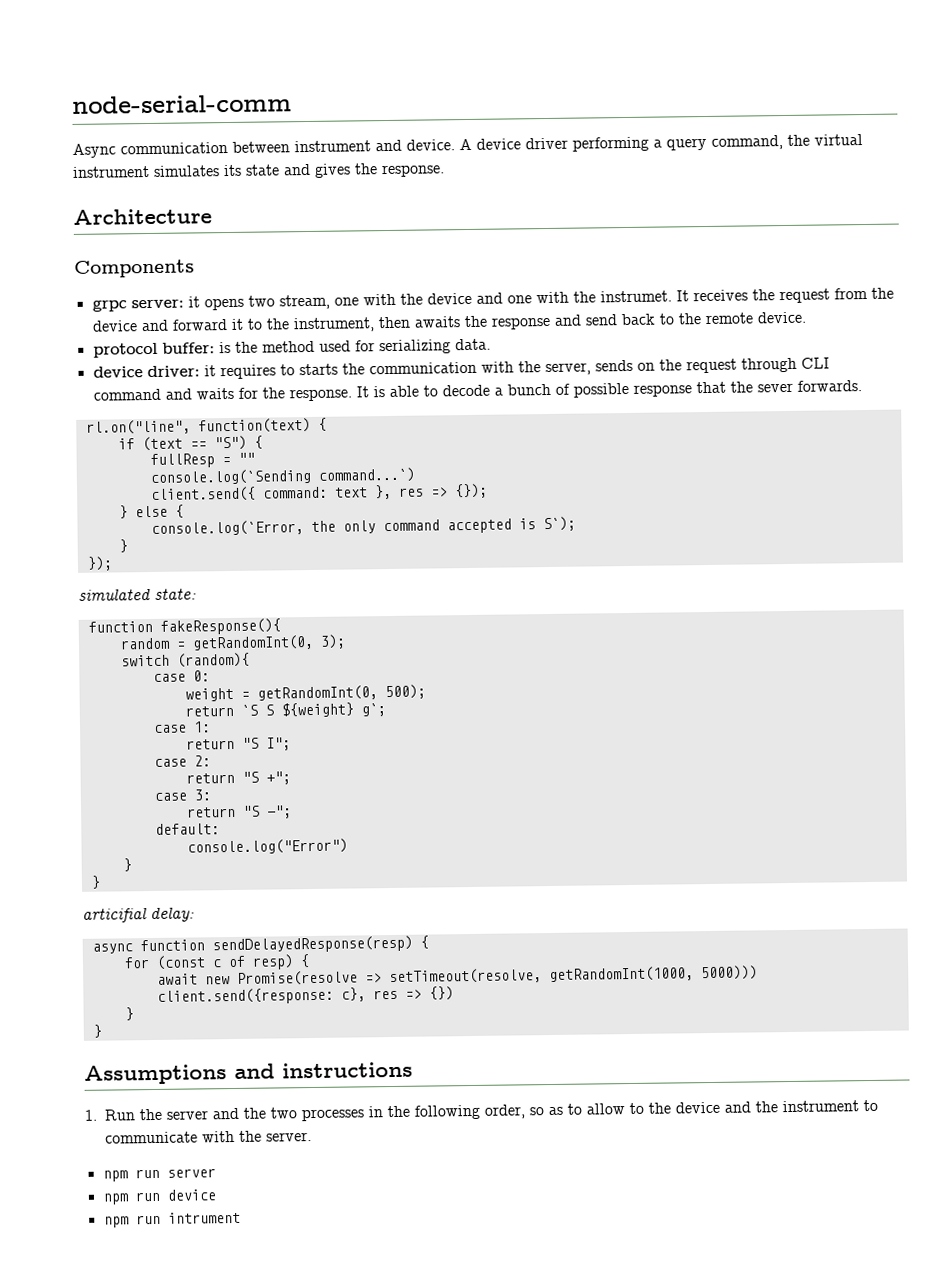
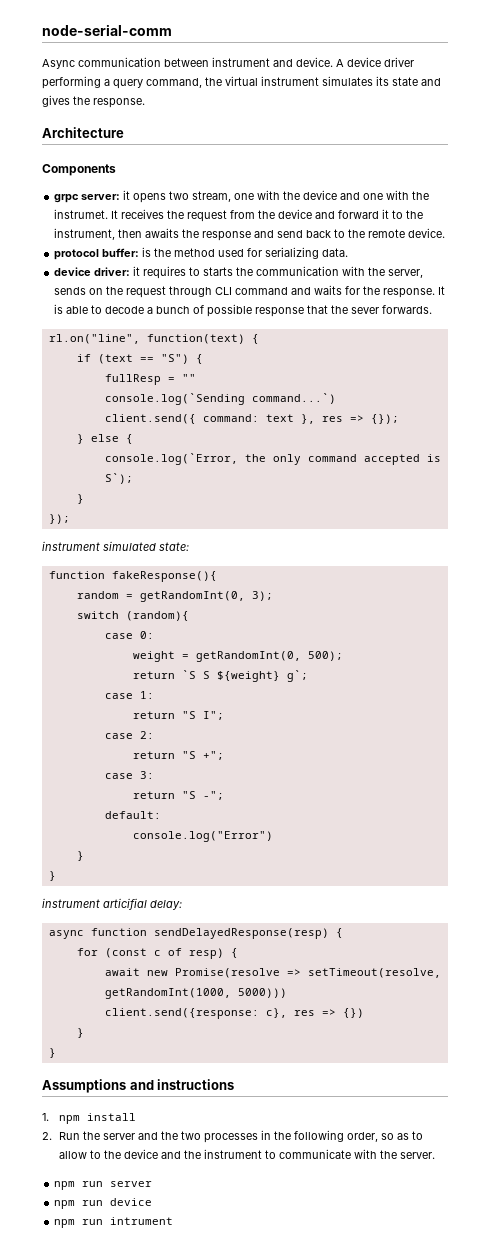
- simulated state:
+ instrument simulated state:
- articifial delay:
+ instrument articifial delay:
- 1. Run the server and the two processes in the following order, so as to allow to the device and the instrument to communicate with the server.
+ 1. npm install
+ 2. Run the server and the two processes in the following order, so as to allow to the device and the instrument to communicate with the server.

